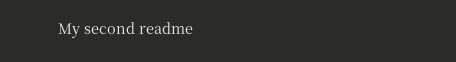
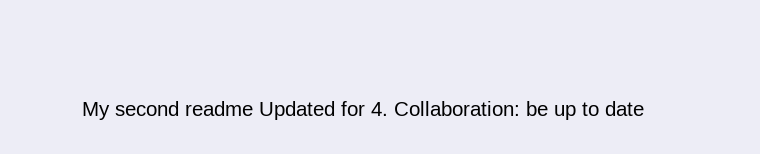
- My second readme
+ My second readme Updated for 4. Collaboration: be up to date

